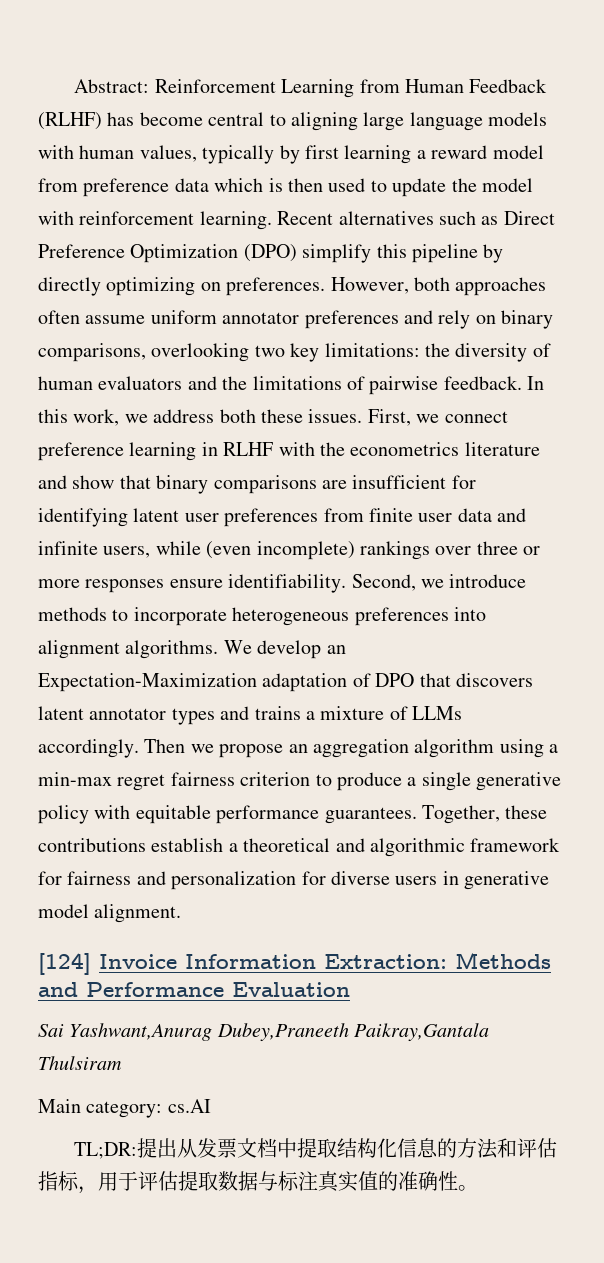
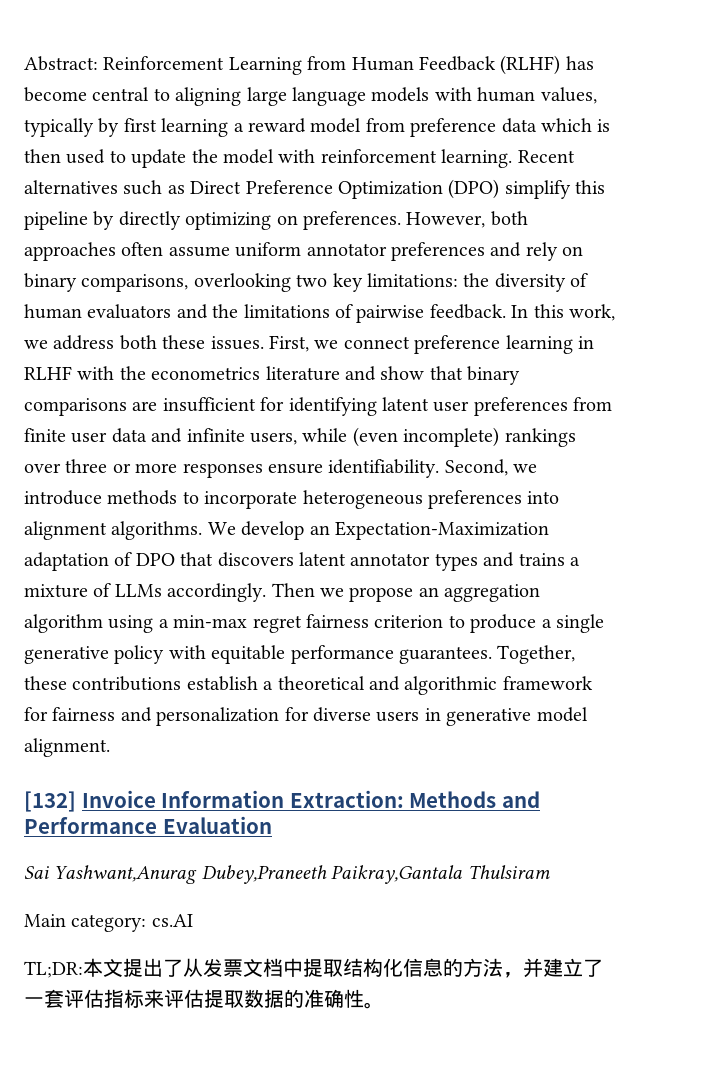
- [124] Invoice Information Extraction: Methods and Performance Evaluation
+ [132] Invoice Information Extraction: Methods and Performance Evaluation
- TL;DR:提出从发票文档中提取结构化信息的方法和评估指标，用于评估提取数据与标注真实值的准确性。
+ TL;DR:本文提出了从发票文档中提取结构化信息的方法，并建立了一套评估指标来评估提取数据的准确性。

